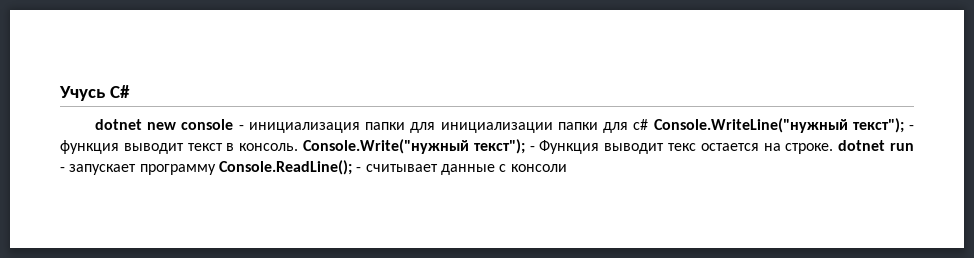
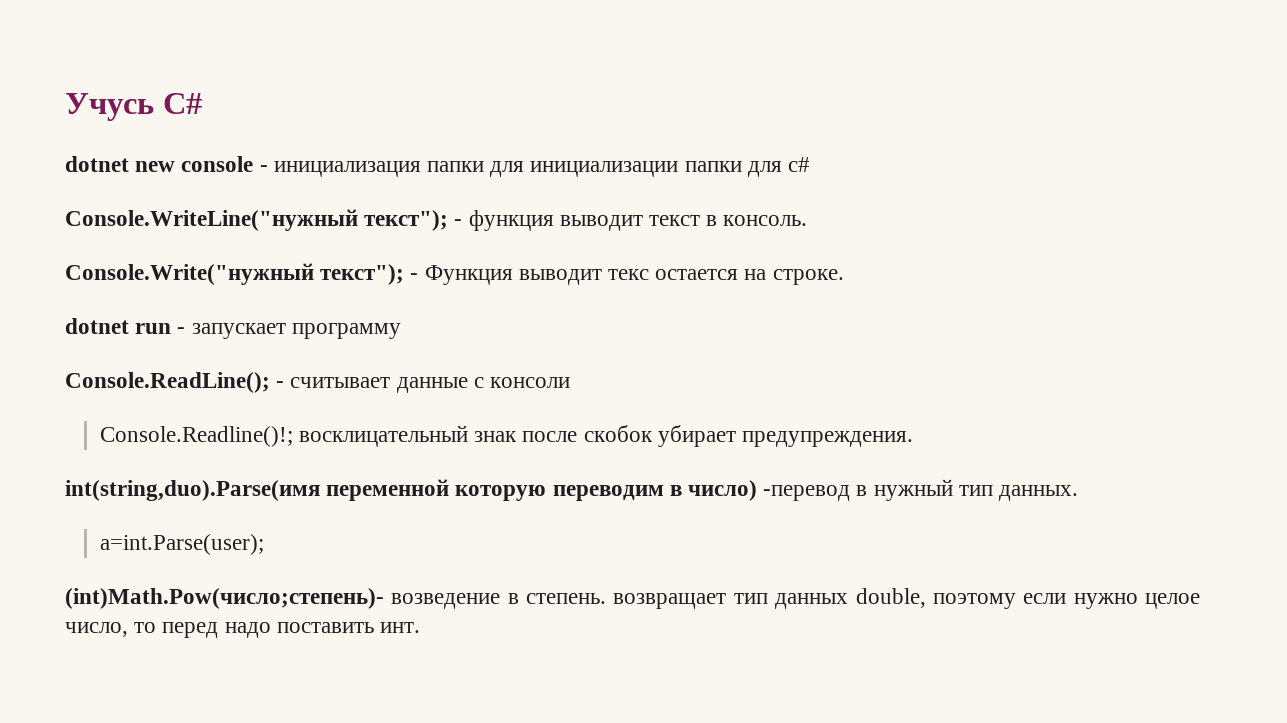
- dotnet new console - инициализация папки для инициализации папки для с# Console.WriteLine("нужный текст"); - функция выводит текст в консоль. Console.Write("нужный текст"); - Функция выводит текс остается на строке. dotnet run - запускает программу Console.ReadLine(); - считывает данные с консоли
+ dotnet new console - инициализация папки для инициализации папки для с#
+ Console.WriteLine("нужный текст"); - функция выводит текст в консоль.
+ Console.Write("нужный текст"); - Функция выводит текс остается на строке.
+ dotnet run - запускает программу
+ Console.ReadLine(); - считывает данные с консоли
+ Console.Readline()!; восклицательный знак после скобок убирает предупреждения.
+ int(string,duo).Parse(имя переменной которую переводим в число) -перевод в нужный тип данных.
+ a=int.Parse(user);
+ (int)Math.Pow(число;степень)- возведение в степень. возвращает тип данных double, поэтому если нужно целое число, то перед надо поставить инт.

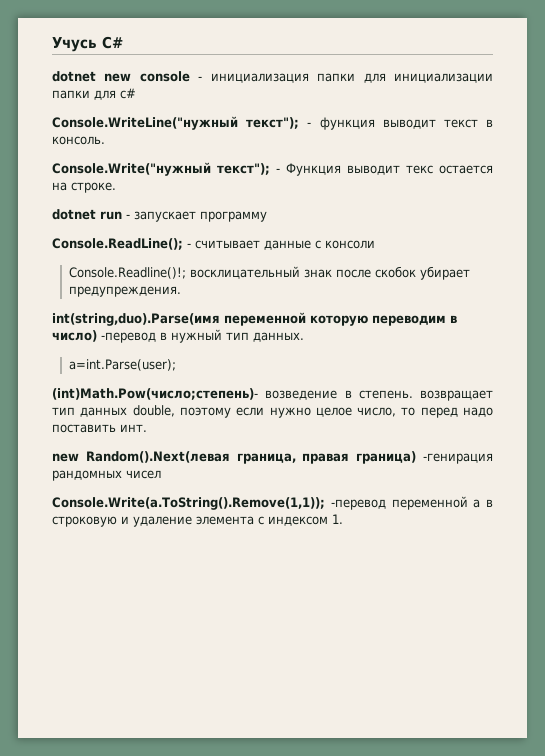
+ new Random().Next(левая граница, правая граница) -генирация рандомных чисел
+ Console.Write(a.ToString().Remove(1,1)); -перевод переменной а в строковую и удаление элемента с индексом 1.

